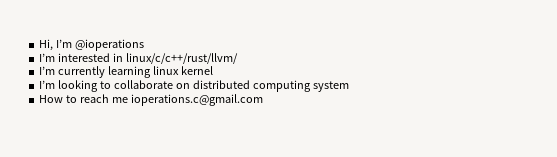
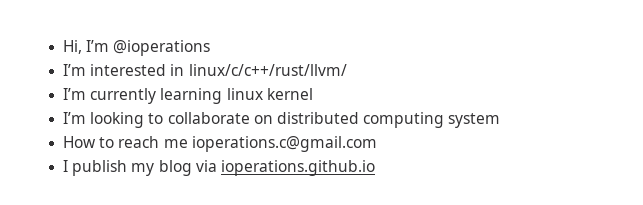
+ I publish my blog via ioperations.github.io

